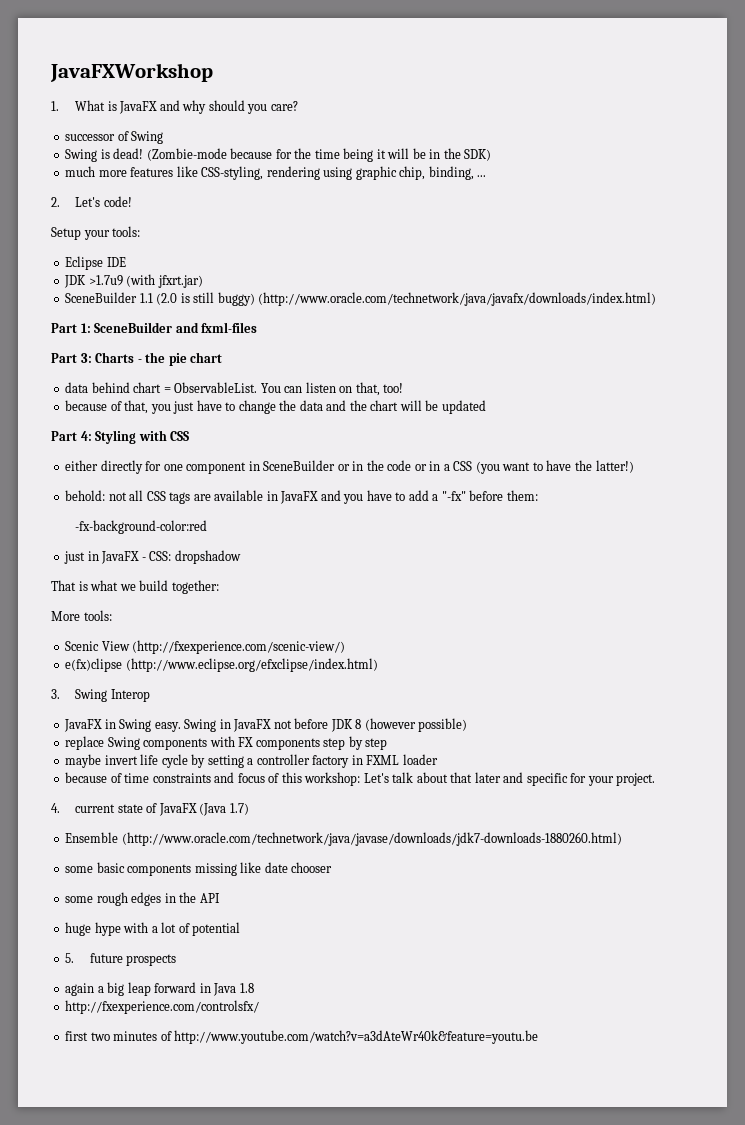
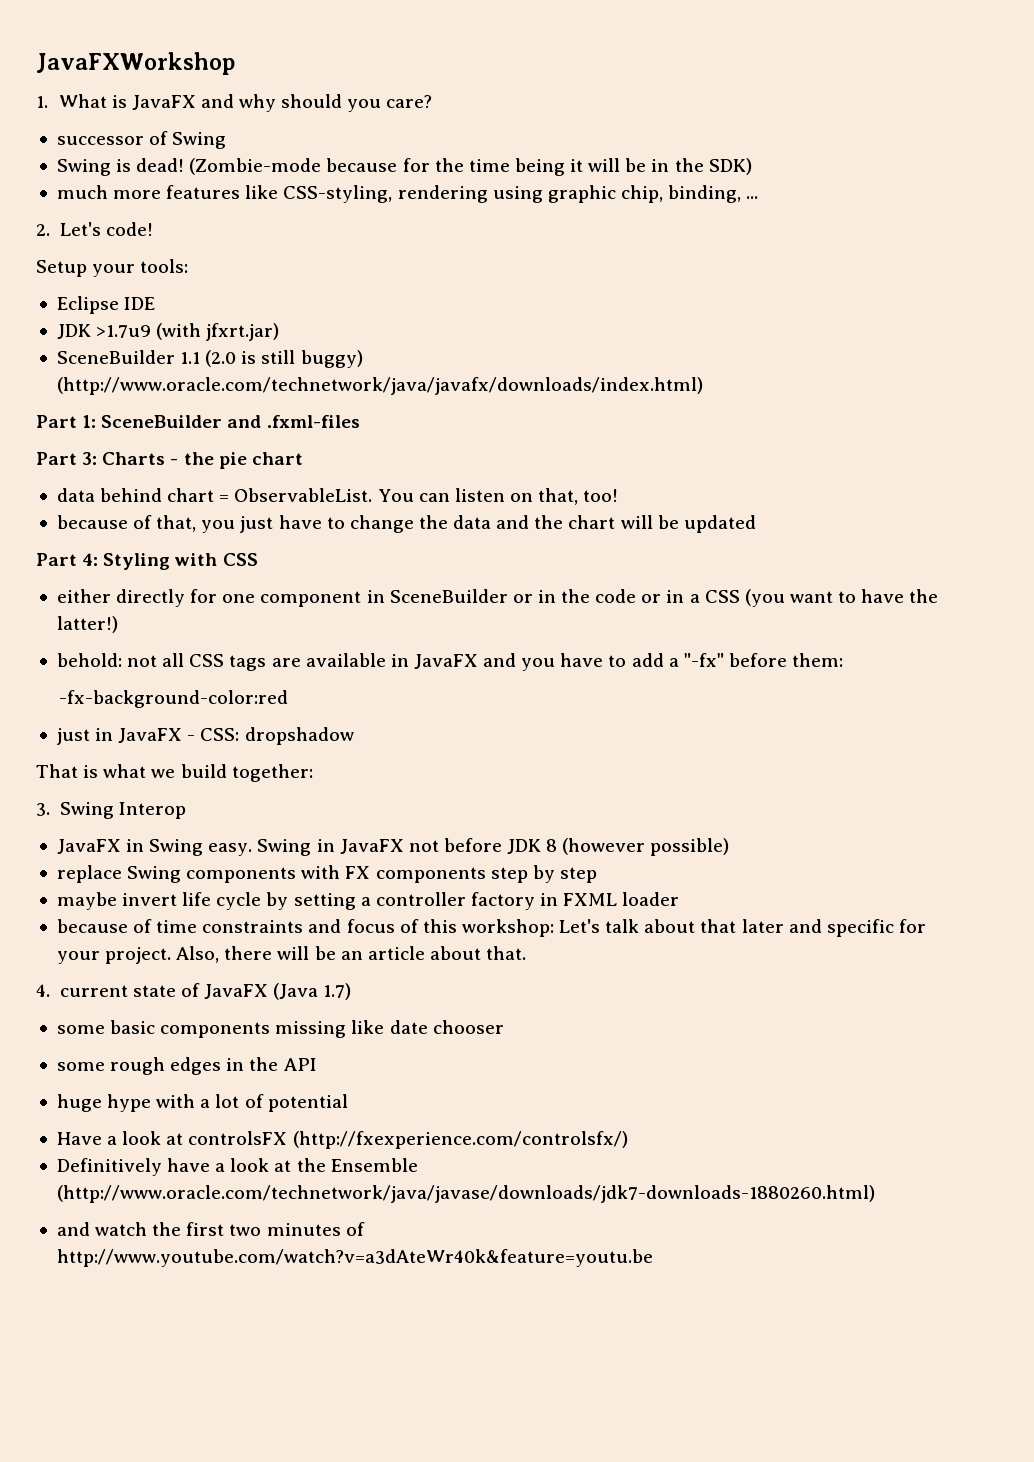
- Part 1: SceneBuilder and fxml-files
+ Part 1: SceneBuilder and .fxml-files
- More tools:
- Scenic View (http://fxexperience.com/scenic-view/)
- e(fx)clipse (http://www.eclipse.org/efxclipse/index.html)
+ Also, there will be an article about that.
- Ensemble (http://www.oracle.com/technetwork/java/javase/downloads/jdk7-downloads-1880260.html)
- 5. future prospects
- again a big leap forward in Java 1.8
- http://fxexperience.com/controlsfx/
- first two minutes of http://www.youtube.com/watch?v=a3dAteWr40k&feature=youtu.be
+ Have a look at controlsFX (http://fxexperience.com/controlsfx/)
+ Definitively have a look at the Ensemble (http://www.oracle.com/technetwork/java/javase/downloads/jdk7-downloads-1880260.html)
+ and watch the first two minutes of http://www.youtube.com/watch?v=a3dAteWr40k&feature=youtu.be

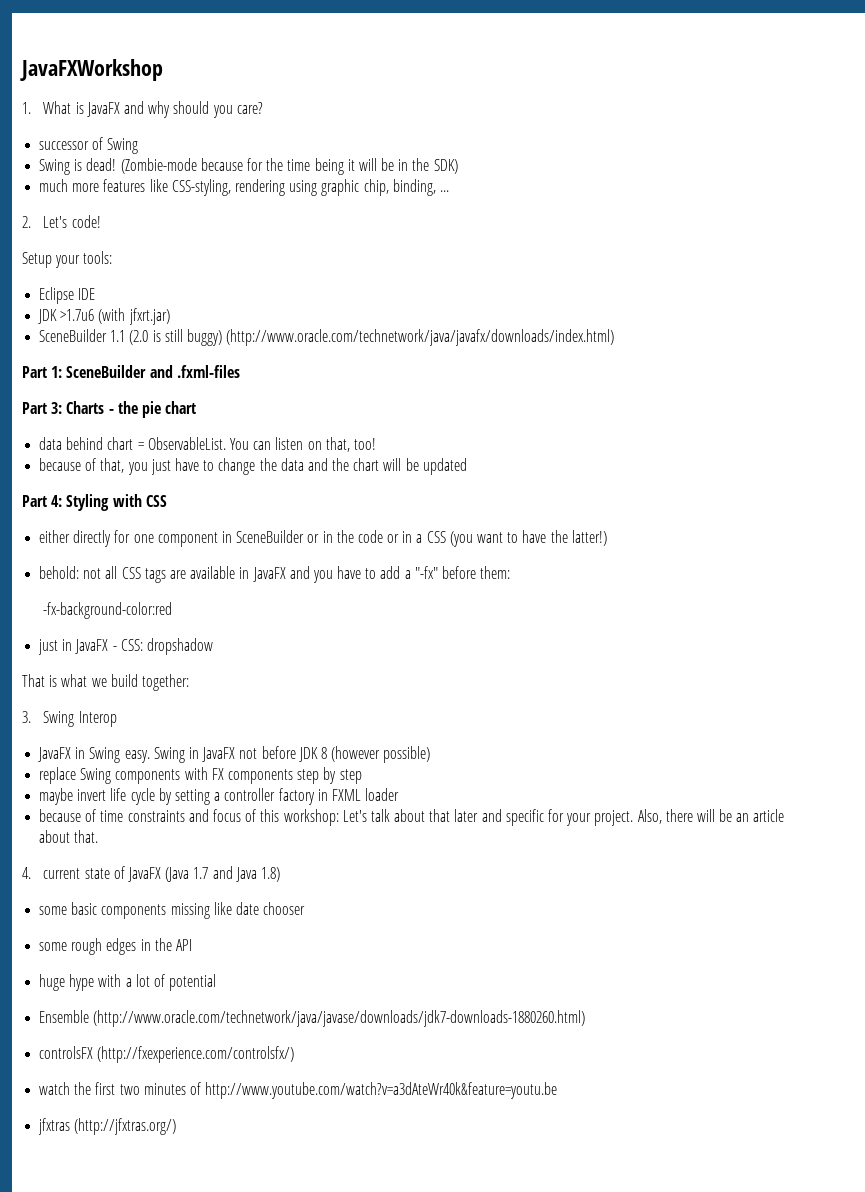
- JDK >1.7u9 (with jfxrt.jar)
+ JDK >1.7u6 (with jfxrt.jar)
- 4. current state of JavaFX (Java 1.7)
+ 4. current state of JavaFX (Java 1.7 and Java 1.8)
- Have a look at controlsFX (http://fxexperience.com/controlsfx/)
- Definitively have a look at the Ensemble (http://www.oracle.com/technetwork/java/javase/downloads/jdk7-downloads-1880260.html)
- and watch the first two minutes of http://www.youtube.com/watch?v=a3dAteWr40k&feature=youtu.be
+ Ensemble (http://www.oracle.com/technetwork/java/javase/downloads/jdk7-downloads-1880260.html)
+ controlsFX (http://fxexperience.com/controlsfx/)
+ watch the first two minutes of http://www.youtube.com/watch?v=a3dAteWr40k&feature=youtu.be
+ jfxtras (http://jfxtras.org/)

